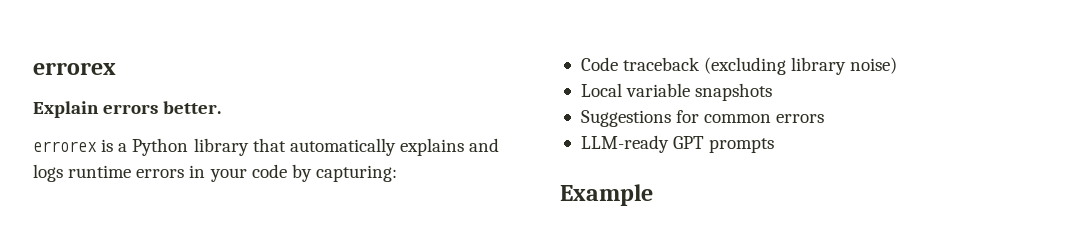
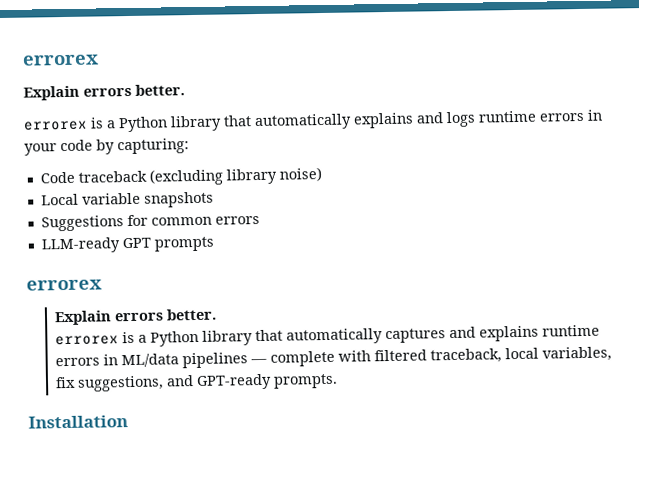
  LLM-ready GPT prompts
- Example
+ errorex
+ Explain errors better.
+ errorex is a Python library that automatically captures and explains runtime errors in ML/data pipelines — complete with filtered traceback, local variables, fix suggestions, and GPT-ready prompts.
+ Installation

